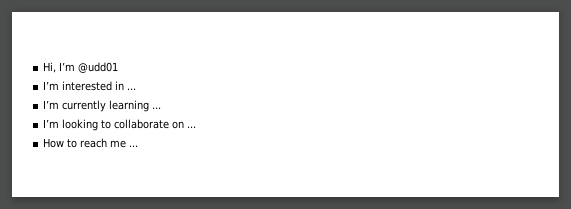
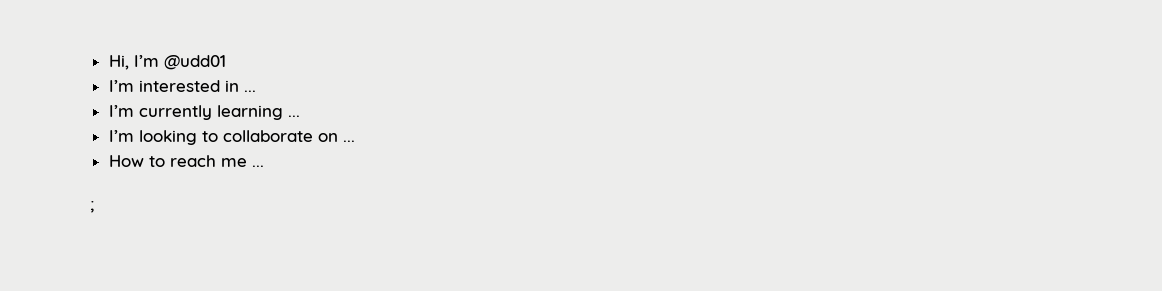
+ ;

